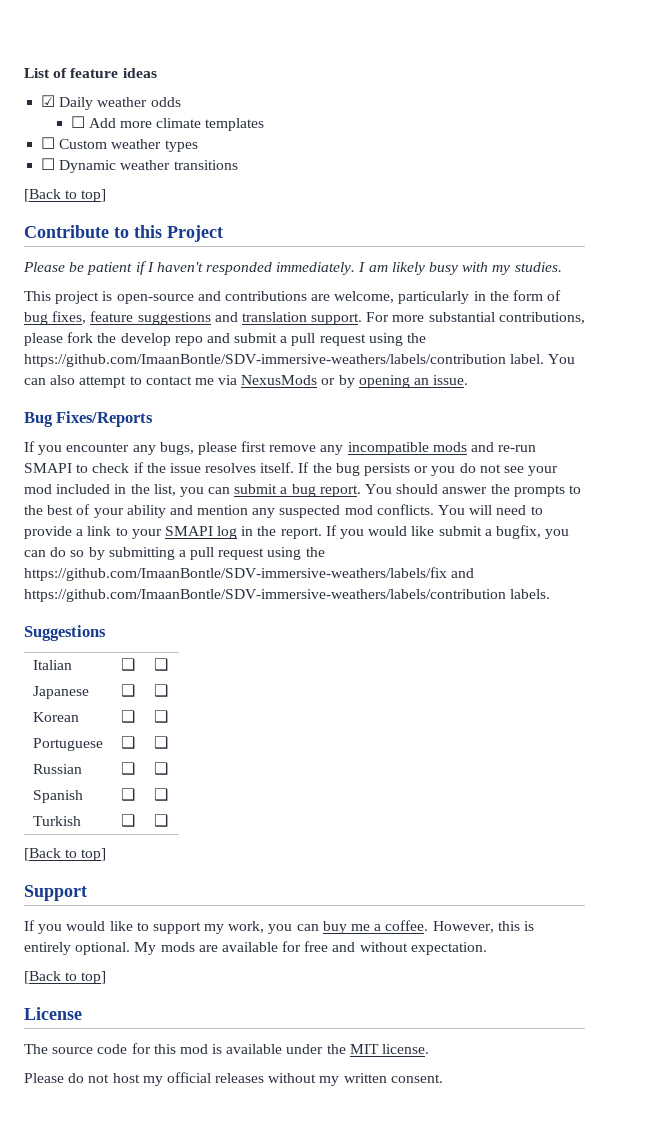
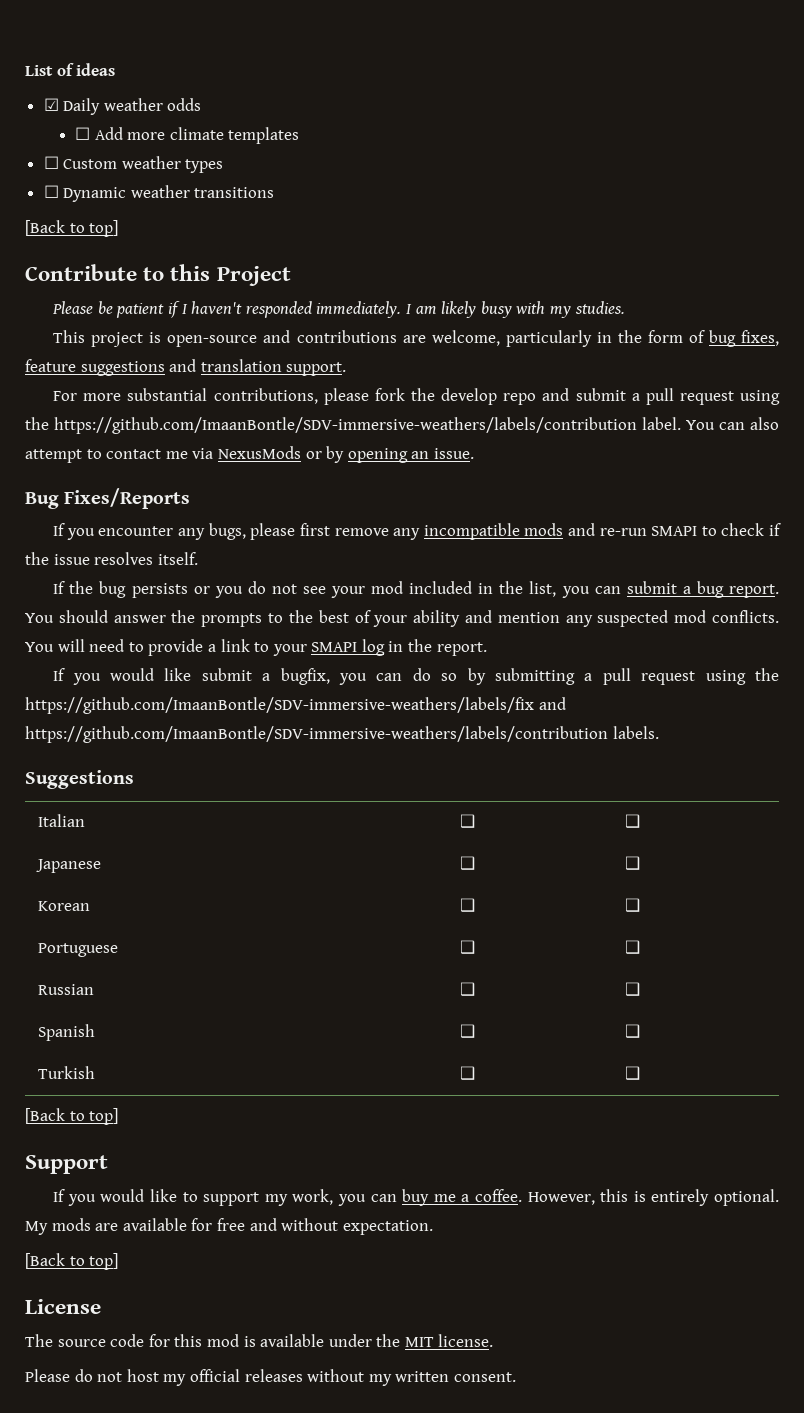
- List of feature ideas
+ List of ideas
- This project is open-source and contributions are welcome, particularly in the form of bug fixes, feature suggestions and translation support. For more substantial contributions, please fork the develop repo and submit a pull request using the https://github.com/ImaanBontle/SDV-immersive-weathers/labels/contribution label.
+ This project is open-source and contributions are welcome, particularly in the form of bug fixes, feature suggestions and translation support.
+ For more substantial contributions, please fork the develop repo and submit a pull request using the https://github.com/ImaanBontle/SDV-immersive-weathers/labels/contribution label.
- If you encounter any bugs, please first remove any incompatible mods and re-run SMAPI to check if the issue resolves itself. If the bug persists or you do not see your mod included in the list, you can submit a bug report.
+ If you encounter any bugs, please first remove any incompatible mods and re-run SMAPI to check if the issue resolves itself.
+ If the bug persists or you do not see your mod included in the list, you can submit a bug report.
- You will need to provide a link to your SMAPI log in the report. If you would like submit a bugfix, you can do so by submitting a pull request using the https://github.com/ImaanBontle/SDV-immersive-weathers/labels/fix and https://github.com/ImaanBontle/SDV-immersive-weathers/labels/contribution labels.
+ You will need to provide a link to your SMAPI log in the report.
+ If you would like submit a bugfix, you can do so by submitting a pull request using the https://github.com/ImaanBontle/SDV-immersive-weathers/labels/fix and https://github.com/ImaanBontle/SDV-immersive-weathers/labels/contribution labels.

